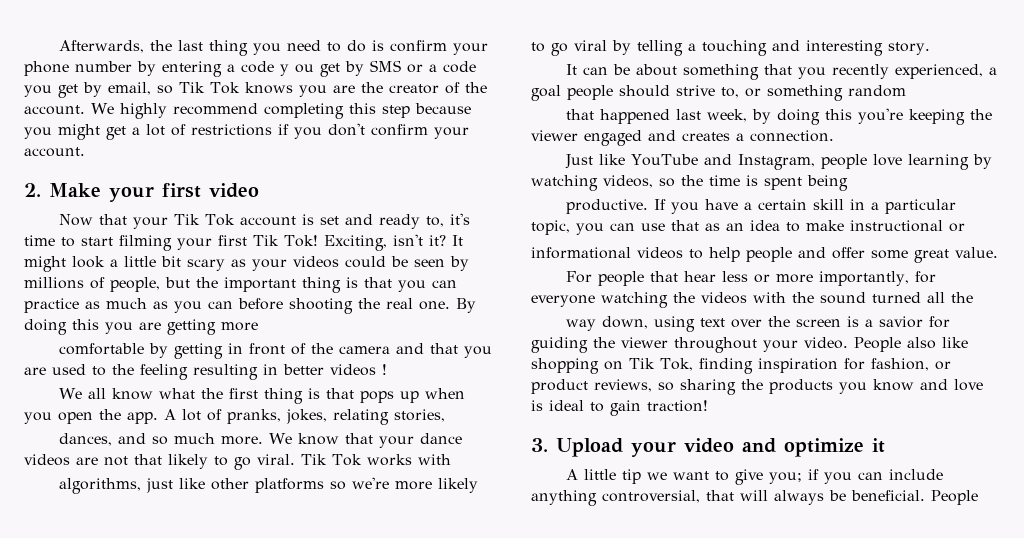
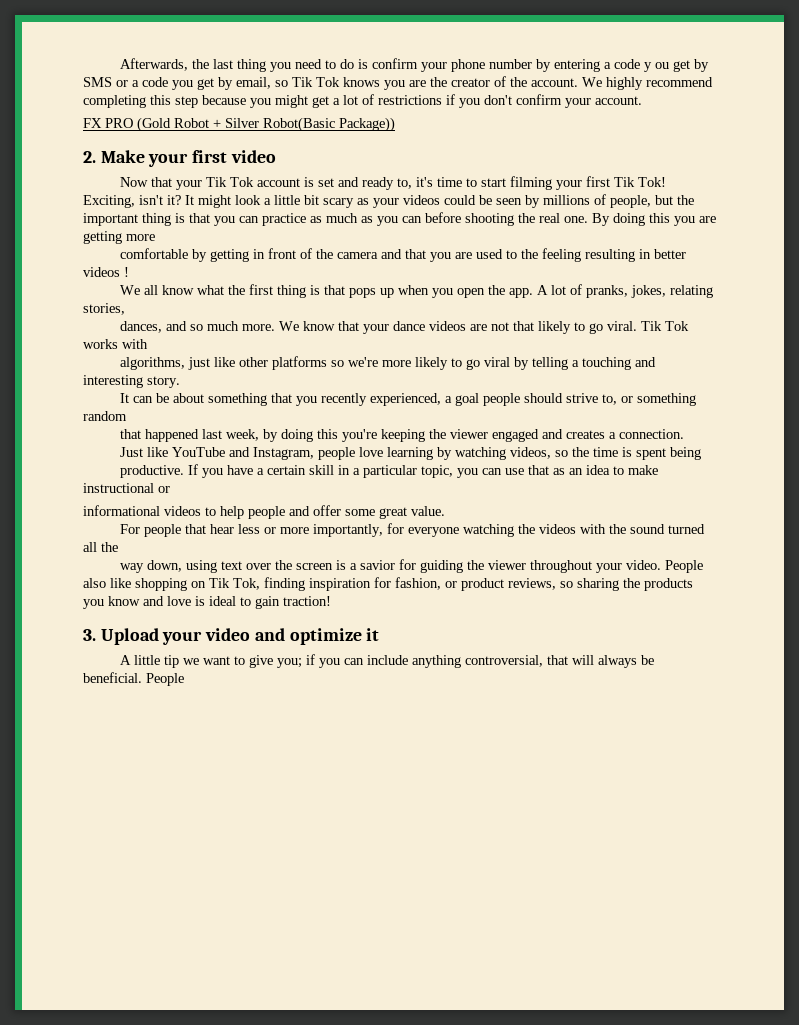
+ FX PRO (Gold Robot + Silver Robot(Basic Package))

